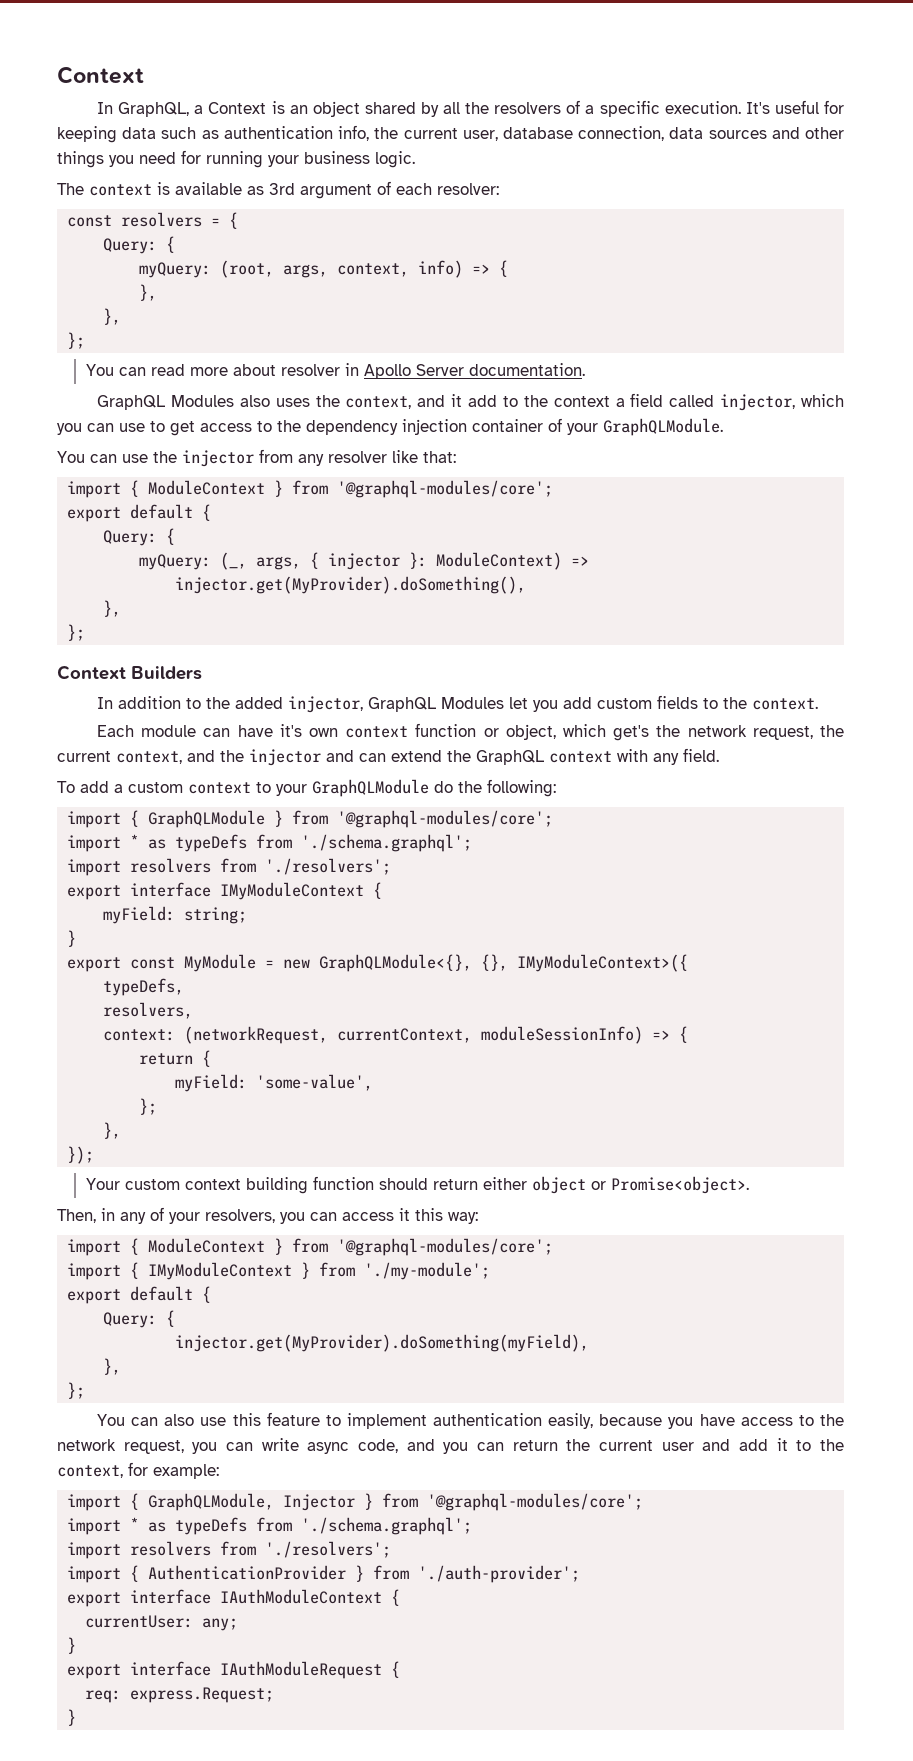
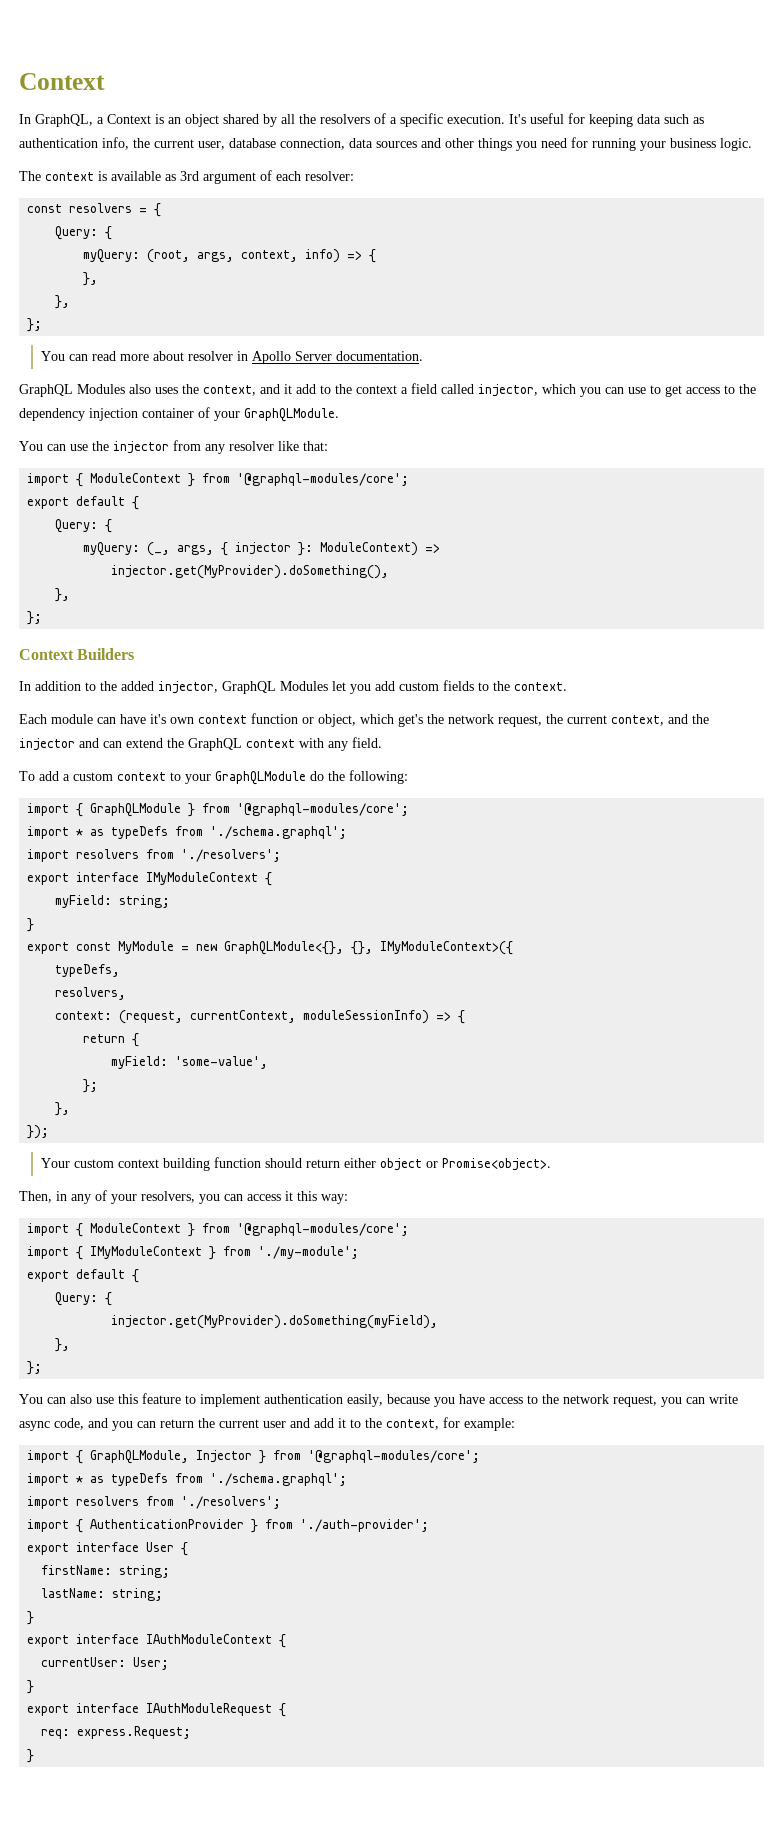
- context: (networkRequest, currentContext, moduleSessionInfo) => {
+ context: (request, currentContext, moduleSessionInfo) => {
+ export interface User {
+ firstName: string;
+ lastName: string;
+ }
- currentUser: any;
+ currentUser: User;

